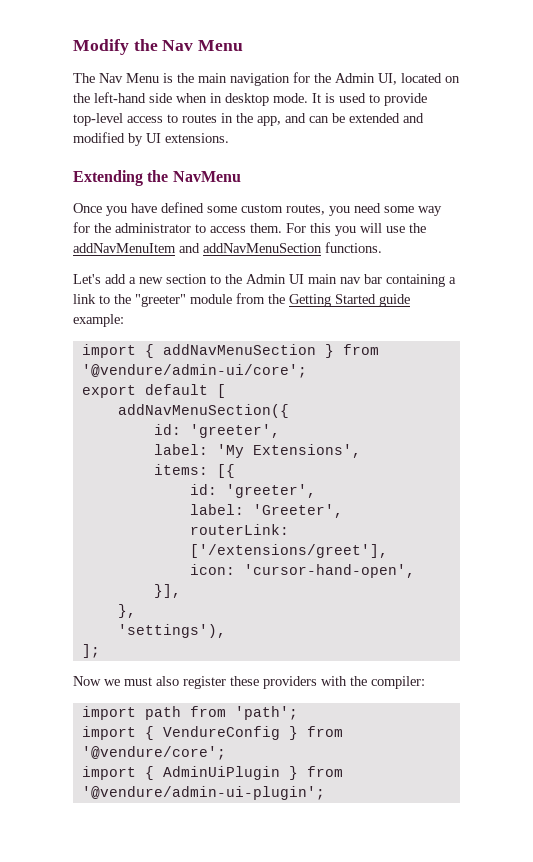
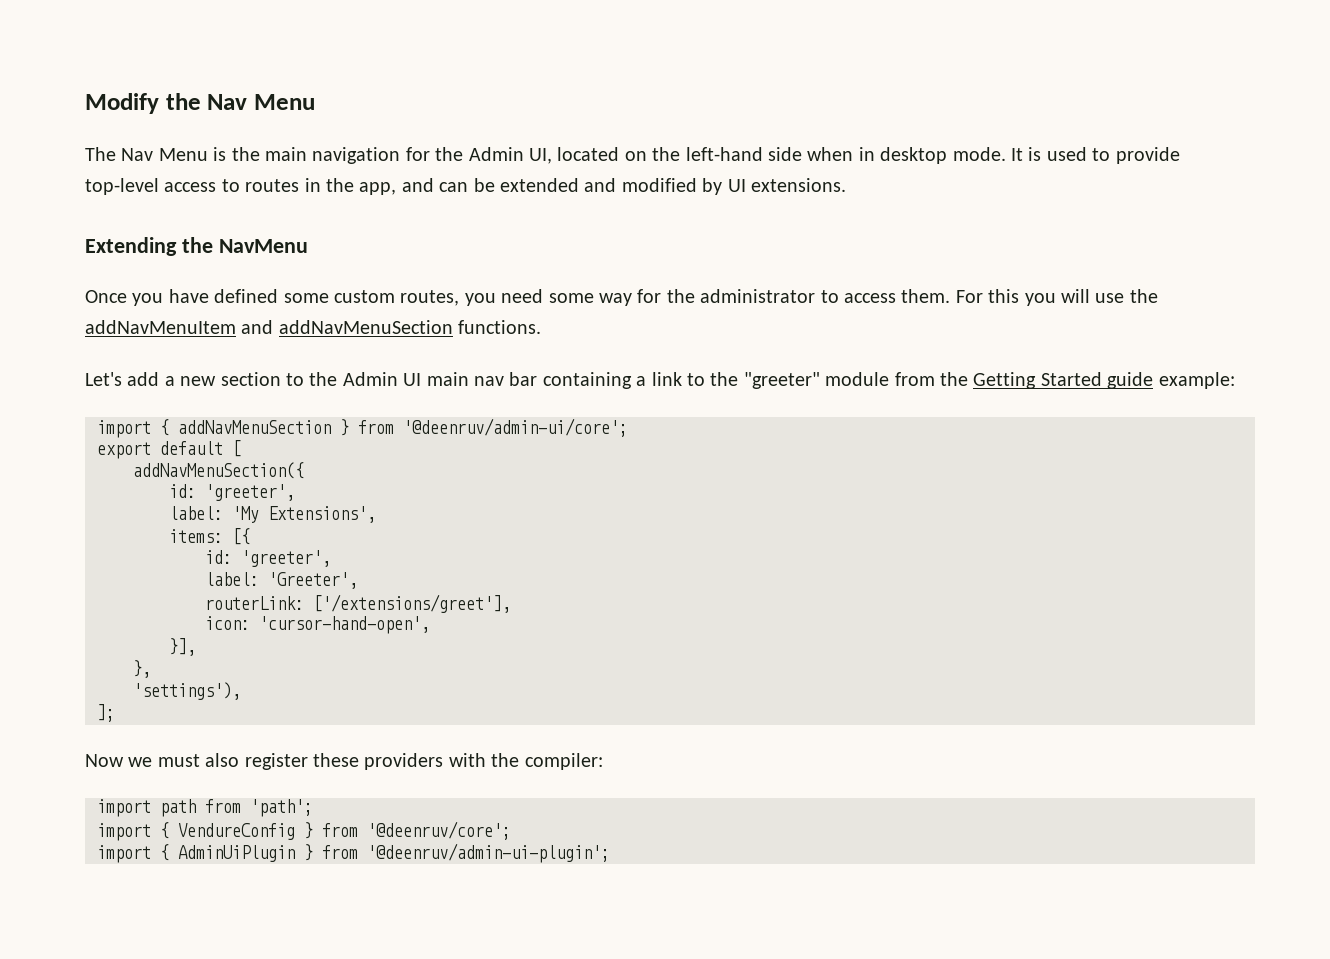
- import { addNavMenuSection } from '@vendure/admin-ui/core';
+ import { addNavMenuSection } from '@deenruv/admin-ui/core';
- import { VendureConfig } from '@vendure/core';
+ import { VendureConfig } from '@deenruv/core';
- import { AdminUiPlugin } from '@vendure/admin-ui-plugin';
+ import { AdminUiPlugin } from '@deenruv/admin-ui-plugin';

